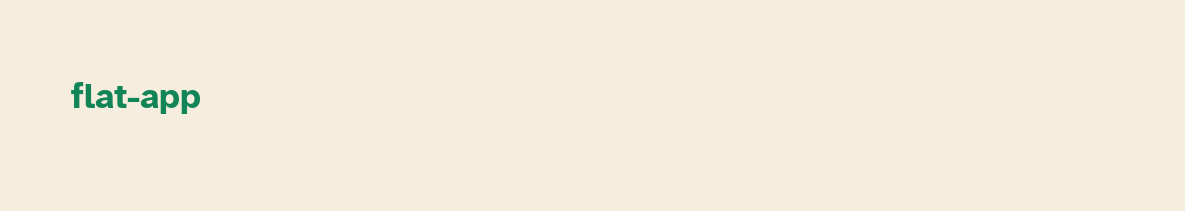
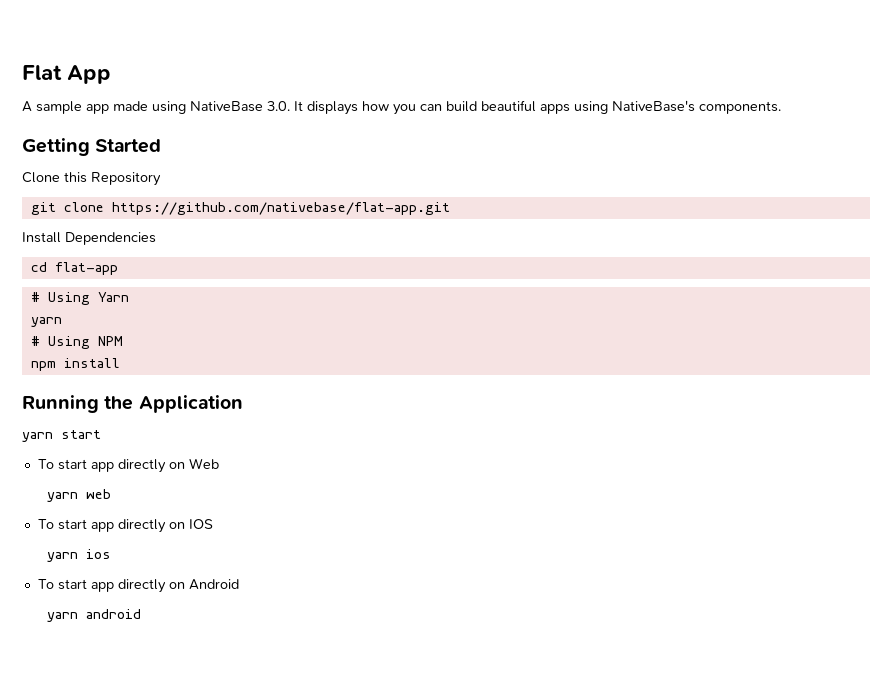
- flat-app
+ Flat App
+ A sample app made using NativeBase 3.0. It displays how you can build beautiful apps using NativeBase's components.
+ Getting Started
+ Clone this Repository
+ git clone https://github.com/nativebase/flat-app.git
+ Install Dependencies
+ cd flat-app
+ # Using Yarn
+ yarn
+ # Using NPM
+ npm install
+ Running the Application
+ yarn start
+ To start app directly on Web
+ yarn web
+ To start app directly on IOS
+ yarn ios
+ To start app directly on Android
+ yarn android

